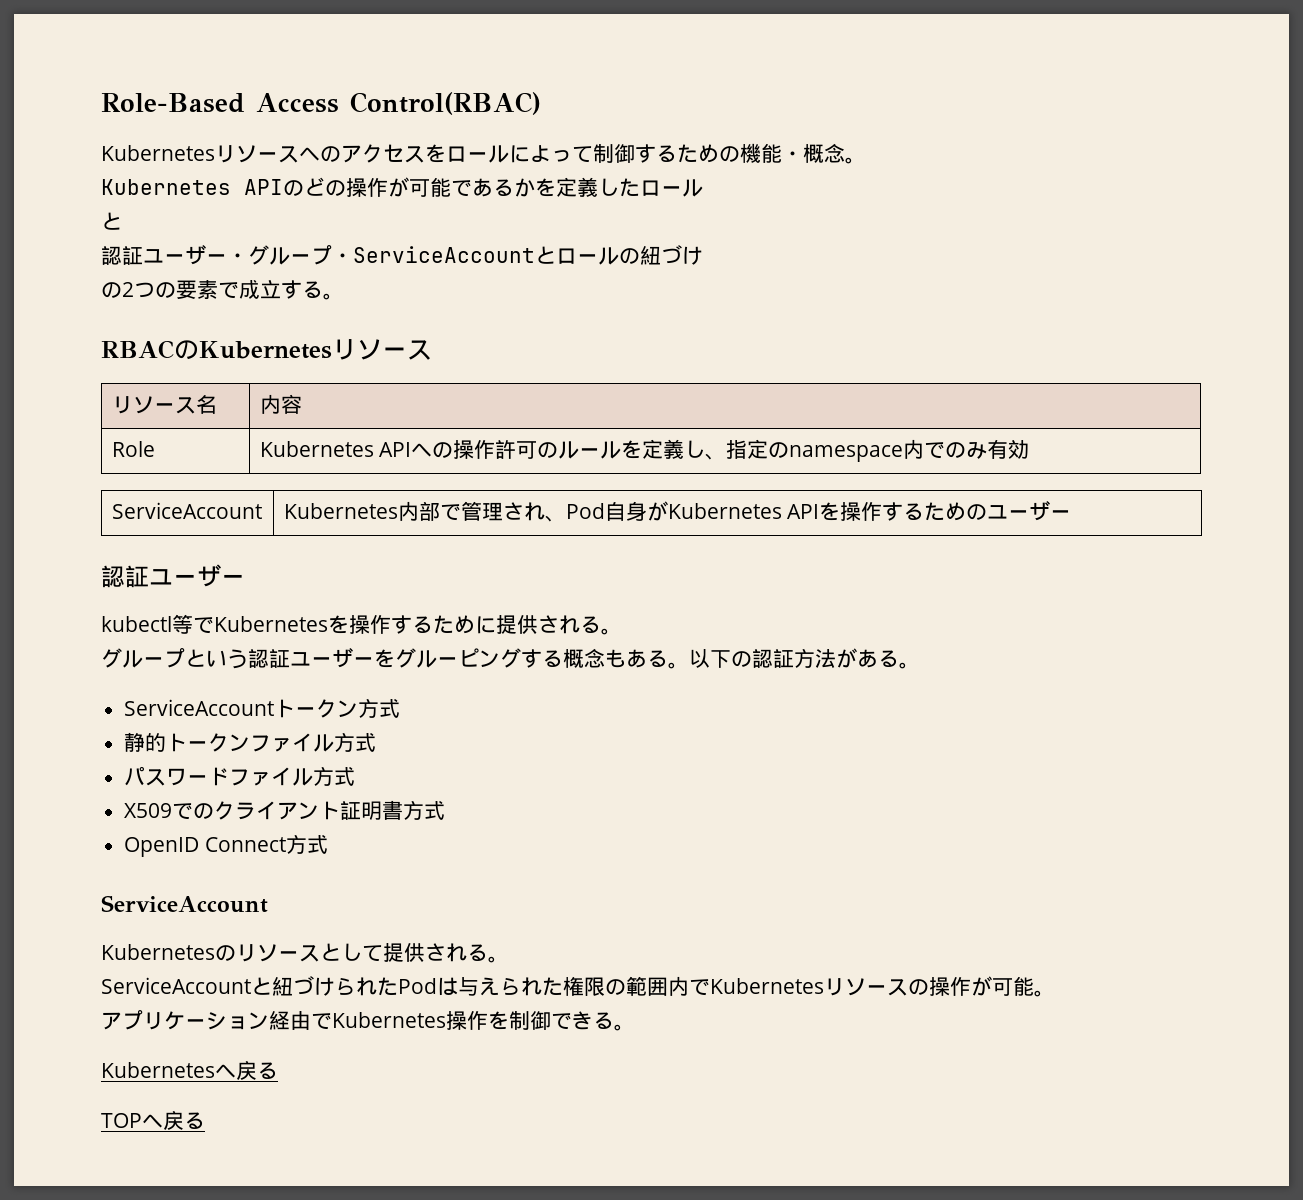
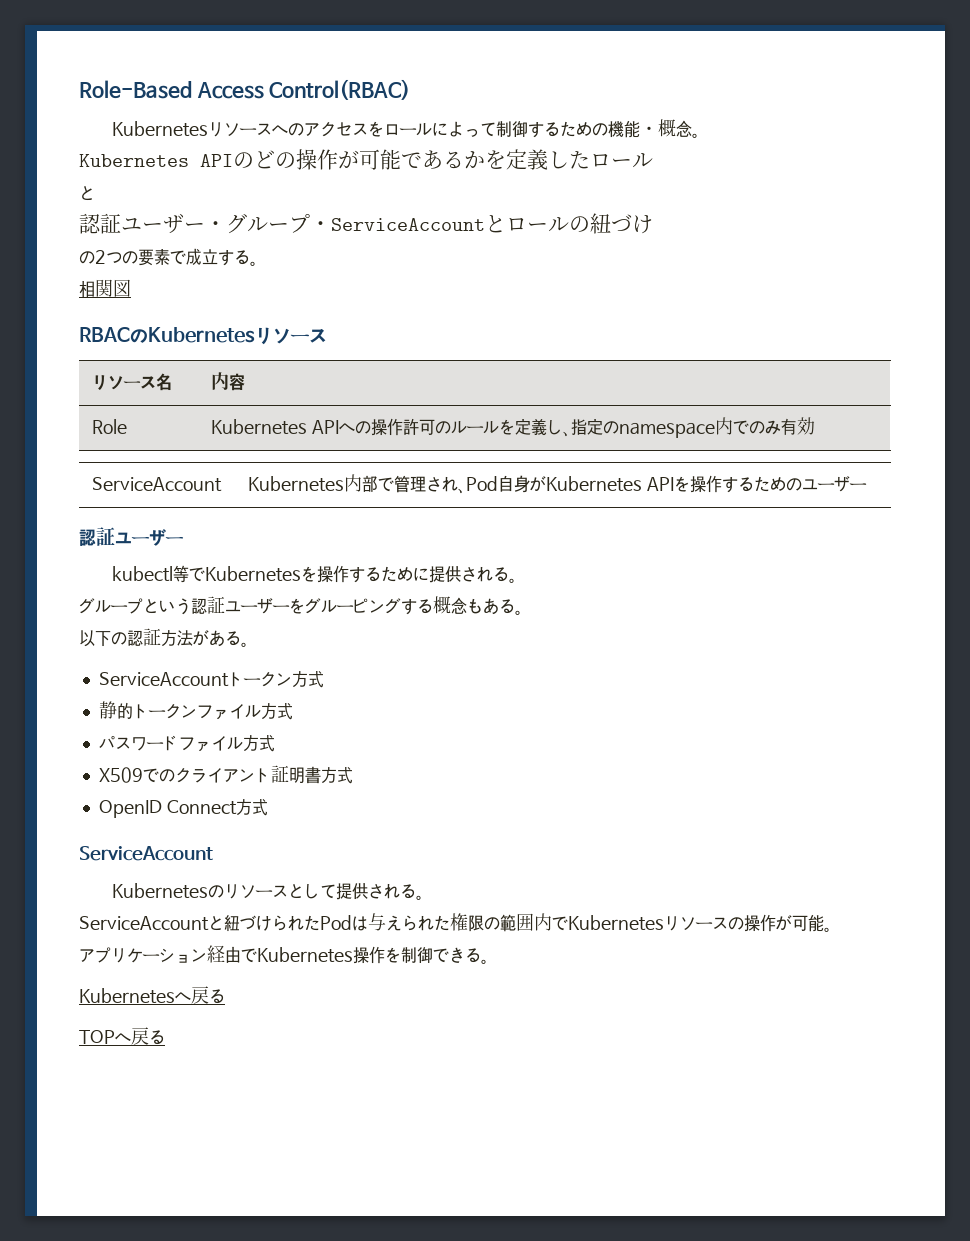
+ 相関図
- グループという認証ユーザーをグルーピングする概念もある。以下の認証方法がある。
+ グループという認証ユーザーをグルーピングする概念もある。
+ 以下の認証方法がある。

